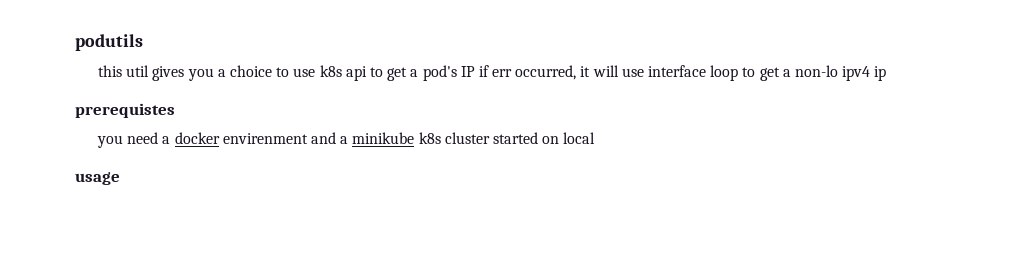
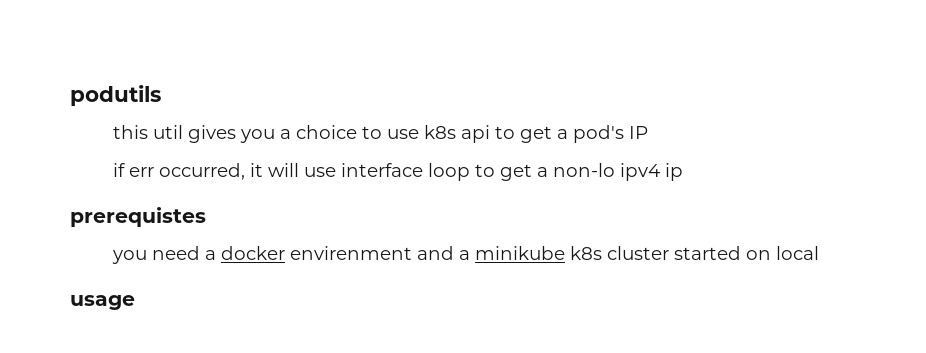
- this util gives you a choice to use k8s api to get a pod's IP if err occurred, it will use interface loop to get a non-lo ipv4 ip
+ this util gives you a choice to use k8s api to get a pod's IP
+ if err occurred, it will use interface loop to get a non-lo ipv4 ip

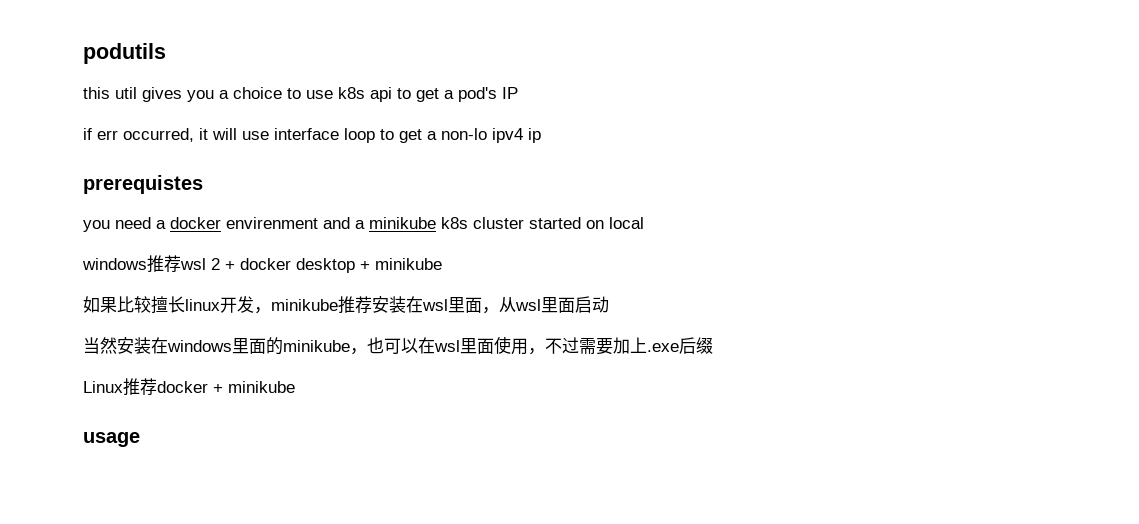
+ windows推荐wsl 2 + docker desktop + minikube
+ 如果比较擅长linux开发，minikube推荐安装在wsl里面，从wsl里面启动
+ 当然安装在windows里面的minikube，也可以在wsl里面使用，不过需要加上.exe后缀
+ Linux推荐docker + minikube

